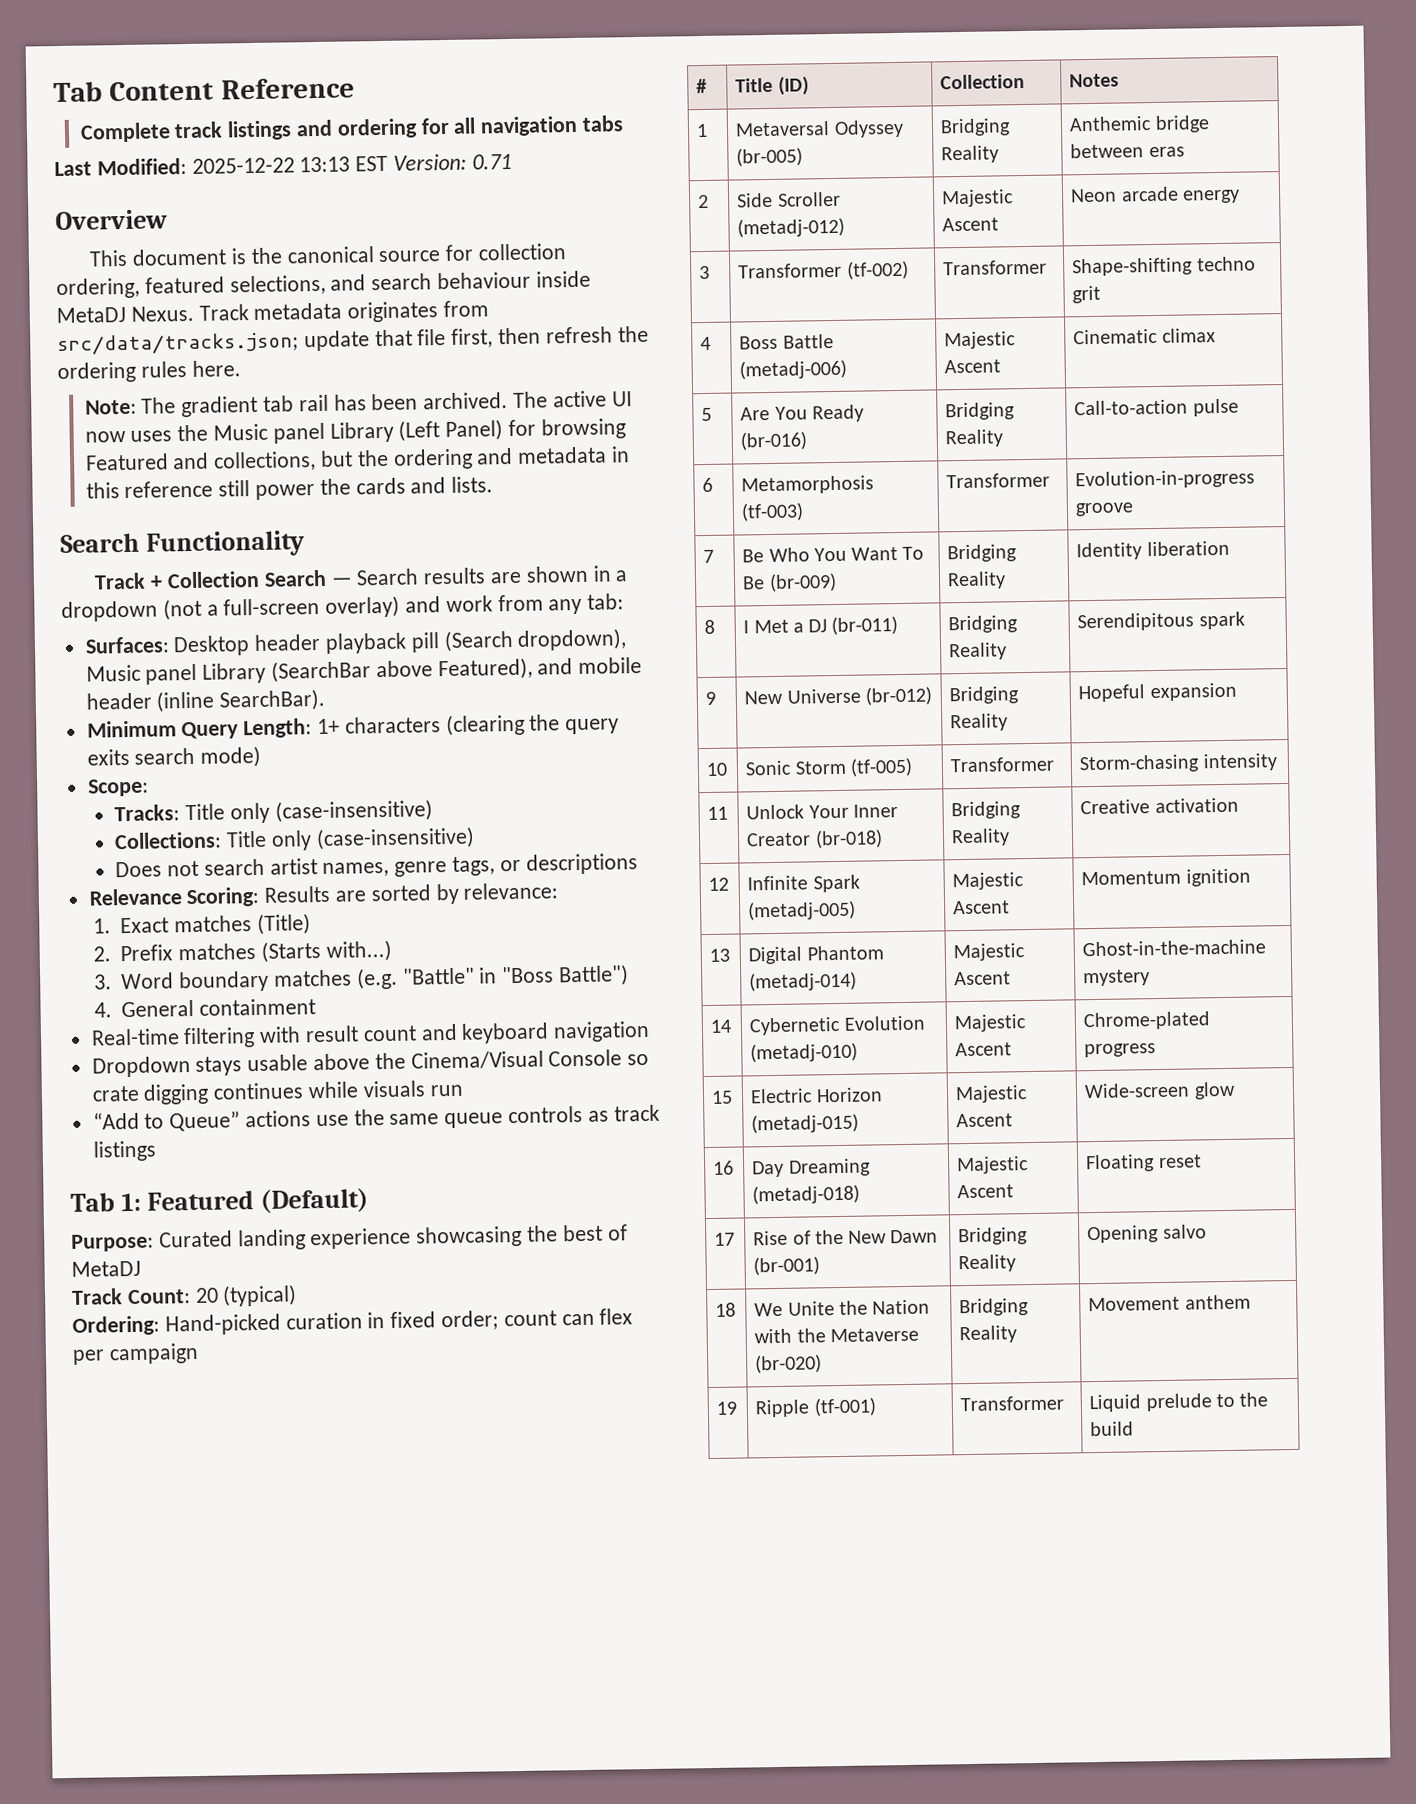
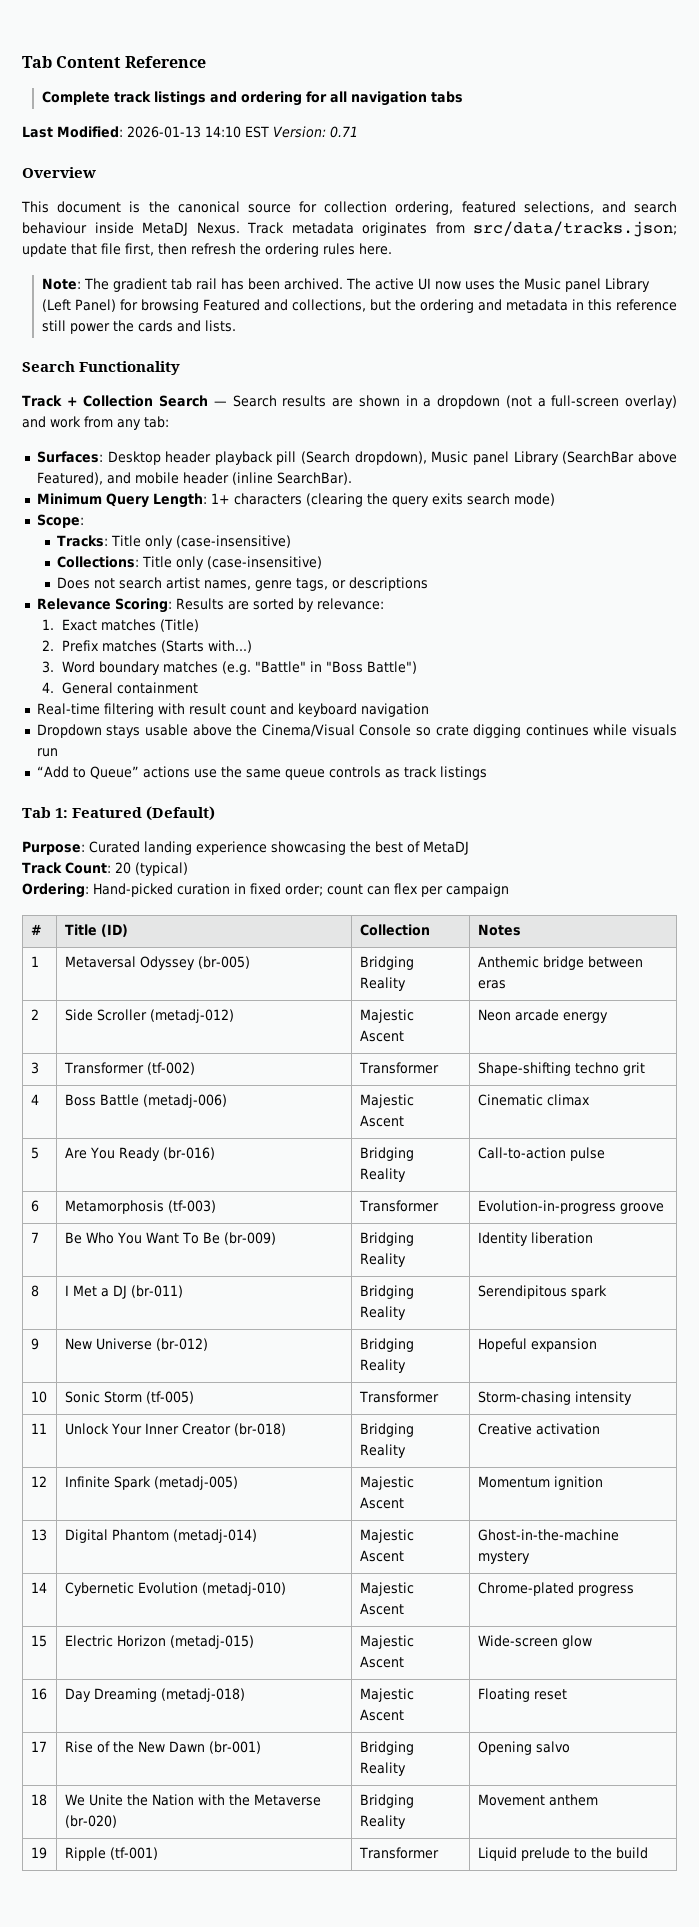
- Last Modified: 2025-12-22 13:13 EST Version: 0.71
+ Last Modified: 2026-01-13 14:10 EST Version: 0.71

